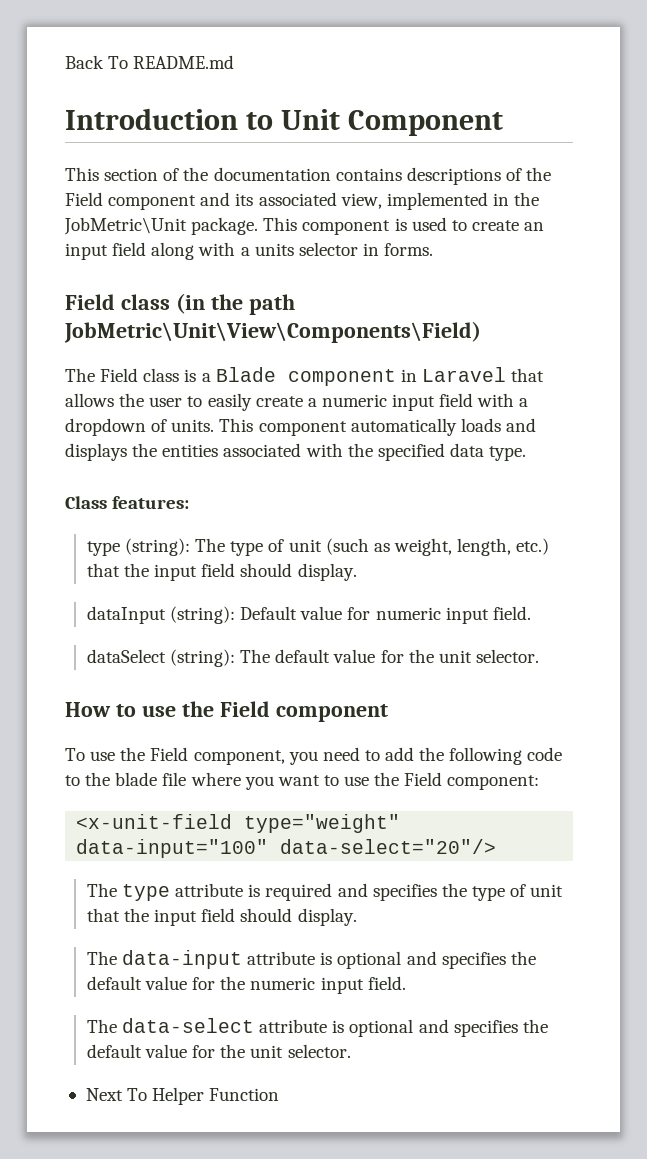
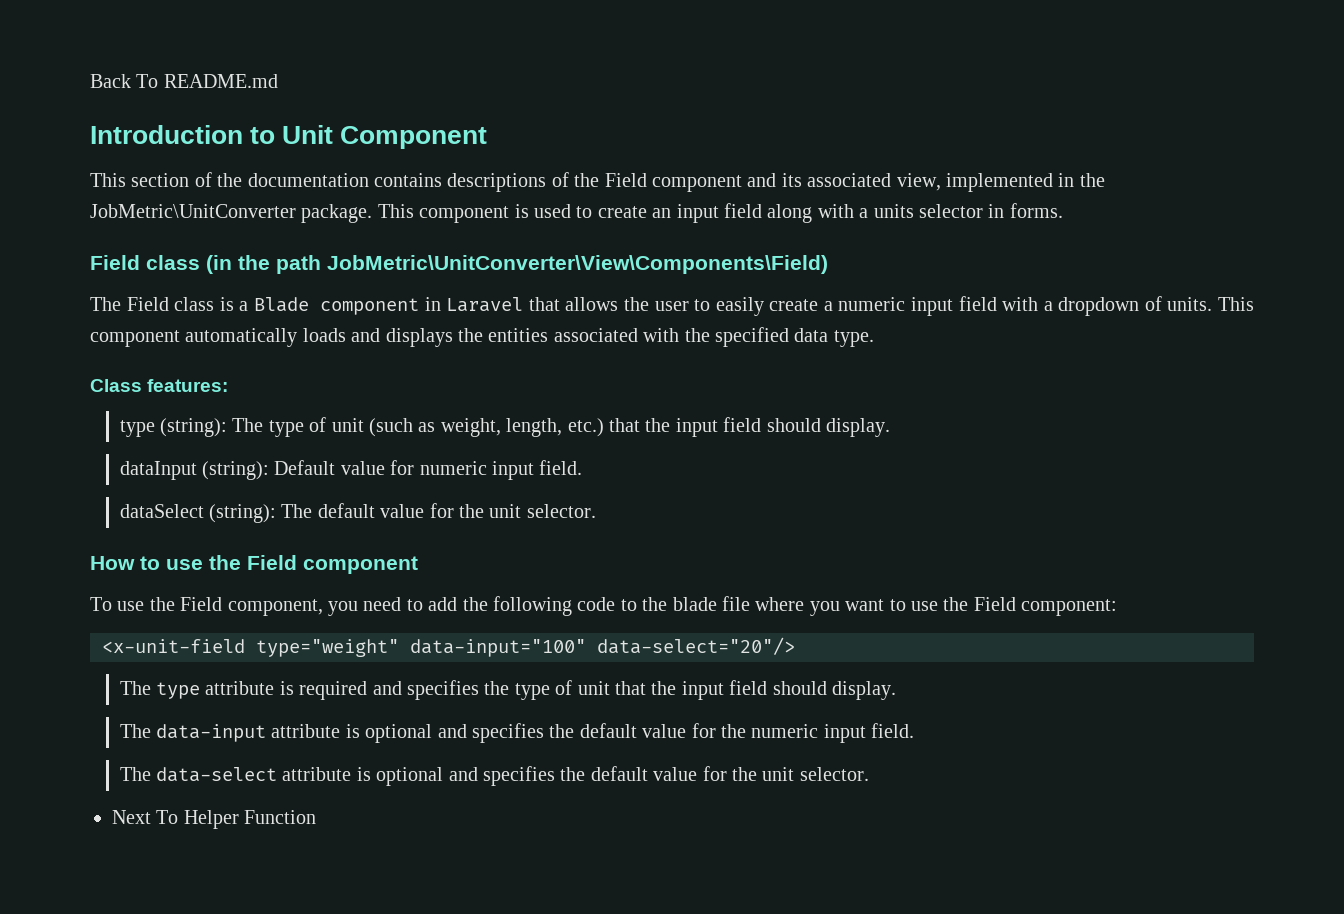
- This section of the documentation contains descriptions of the Field component and its associated view, implemented in the JobMetric\Unit package.
+ This section of the documentation contains descriptions of the Field component and its associated view, implemented in the JobMetric\UnitConverter package.
- Field class (in the path JobMetric\Unit\View\Components\Field)
+ Field class (in the path JobMetric\UnitConverter\View\Components\Field)

